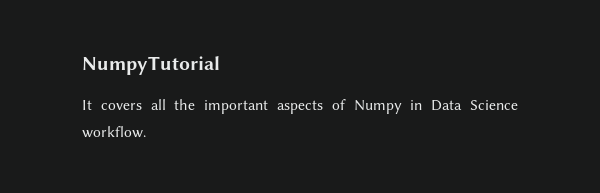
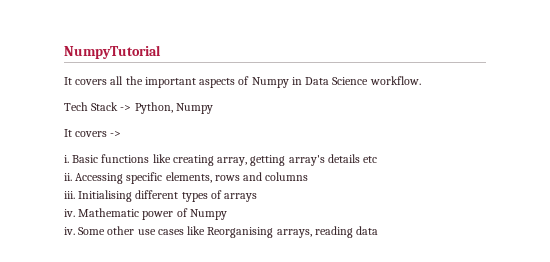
+ Tech Stack -> Python, Numpy
+ It covers ->
+ i. Basic functions like creating array, getting array's details etc
+ ii. Accessing specific elements, rows and columns
+ iii. Initialising different types of arrays
+ iv. Mathematic power of Numpy
+ iv. Some other use cases like Reorganising arrays, reading data

